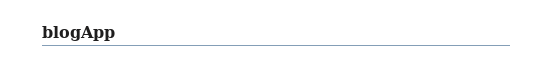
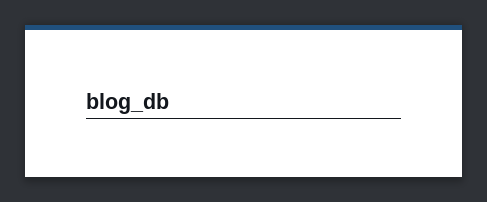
- blogApp
+ blog_db

